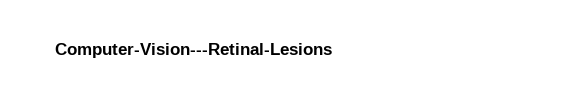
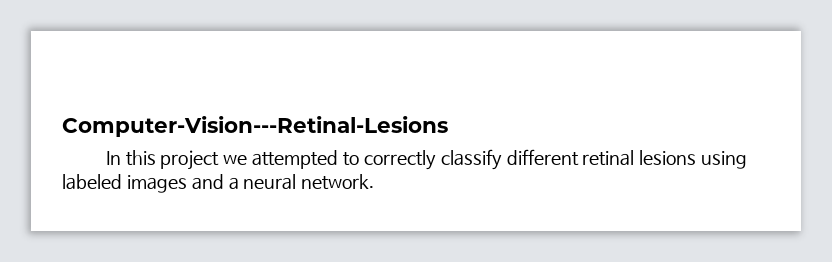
+ In this project we attempted to correctly classify different retinal lesions using labeled images and a neural network.

